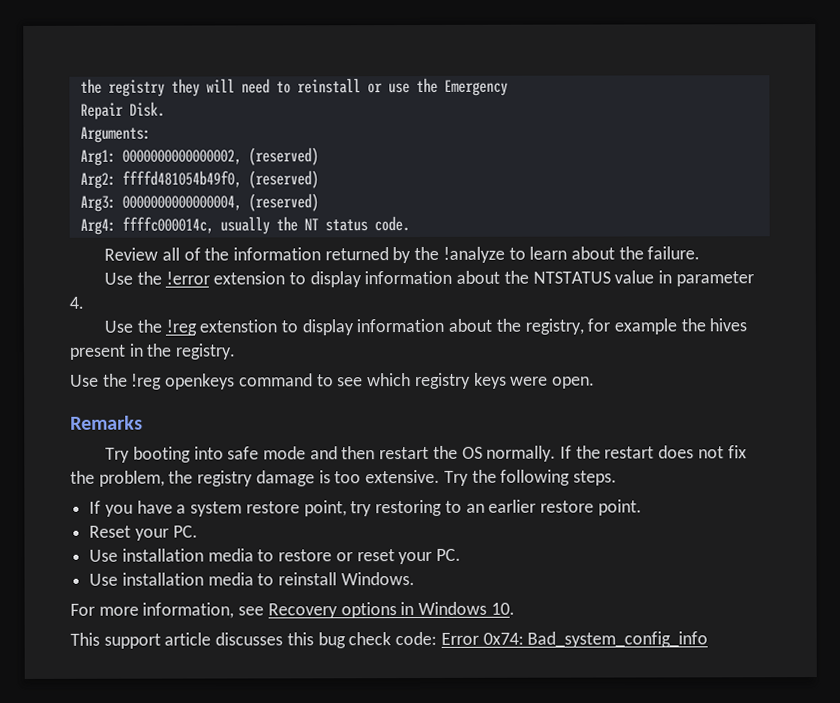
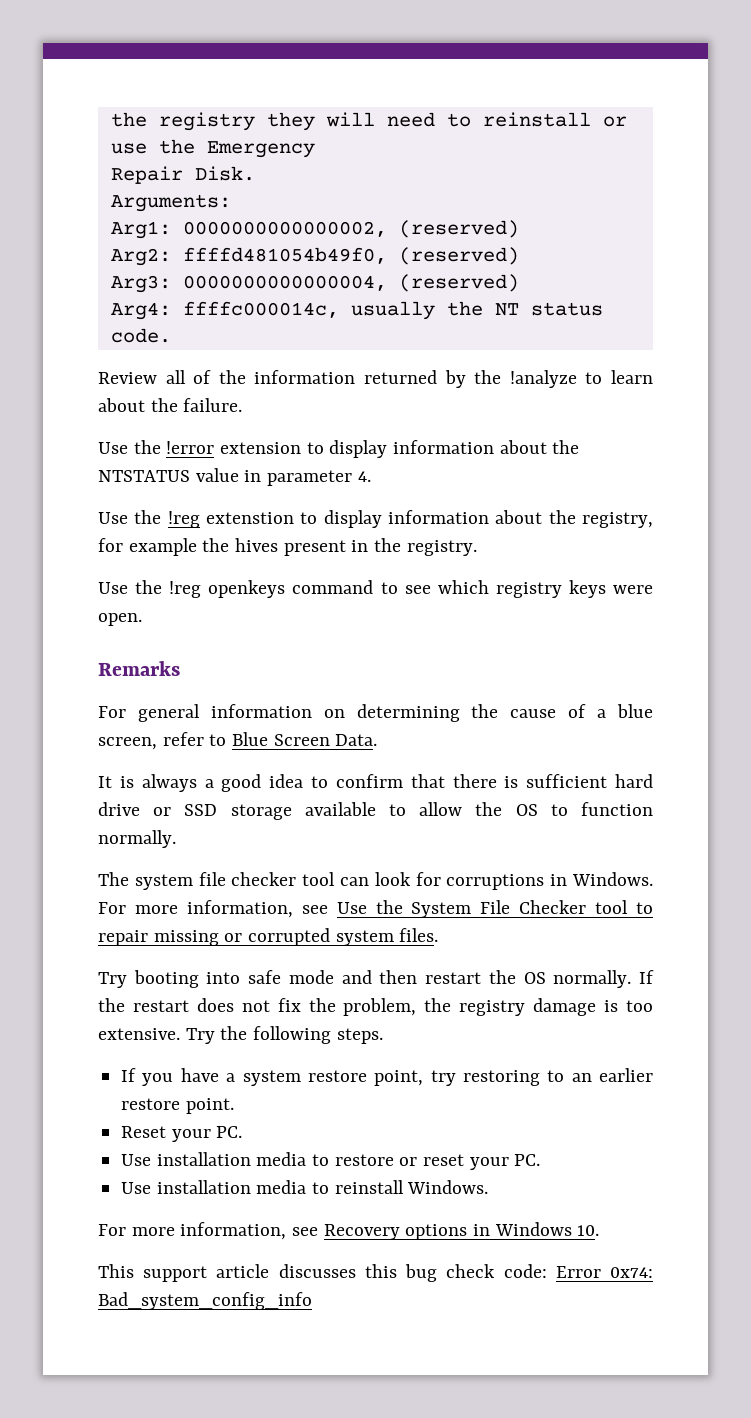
+ For general information on determining the cause of a blue screen, refer to Blue Screen Data.
+ It is always a good idea to confirm that there is sufficient hard drive or SSD storage available to allow the OS to function normally.
+ The system file checker tool can look for corruptions in Windows. For more information, see Use the System File Checker tool to repair missing or corrupted system files.

